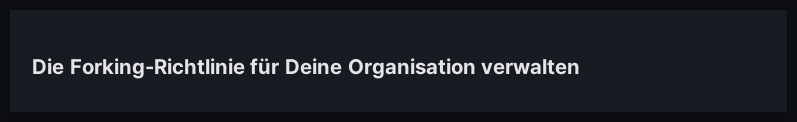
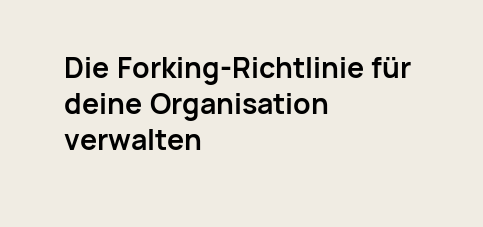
- Die Forking-Richtlinie für Deine Organisation verwalten
+ Die Forking-Richtlinie für deine Organisation verwalten

